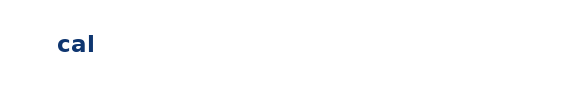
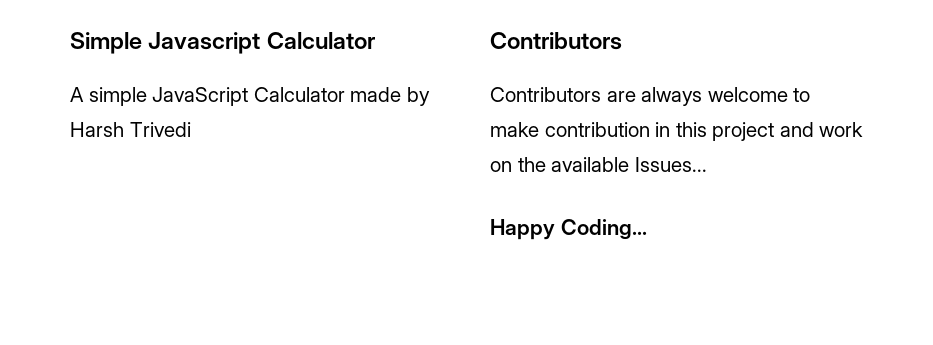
- cal
+ Simple Javascript Calculator
+ A simple JavaScript Calculator made by Harsh Trivedi
+ Contributors
+ Contributors are always welcome to make contribution in this project and work on the available Issues...
+ Happy Coding...

